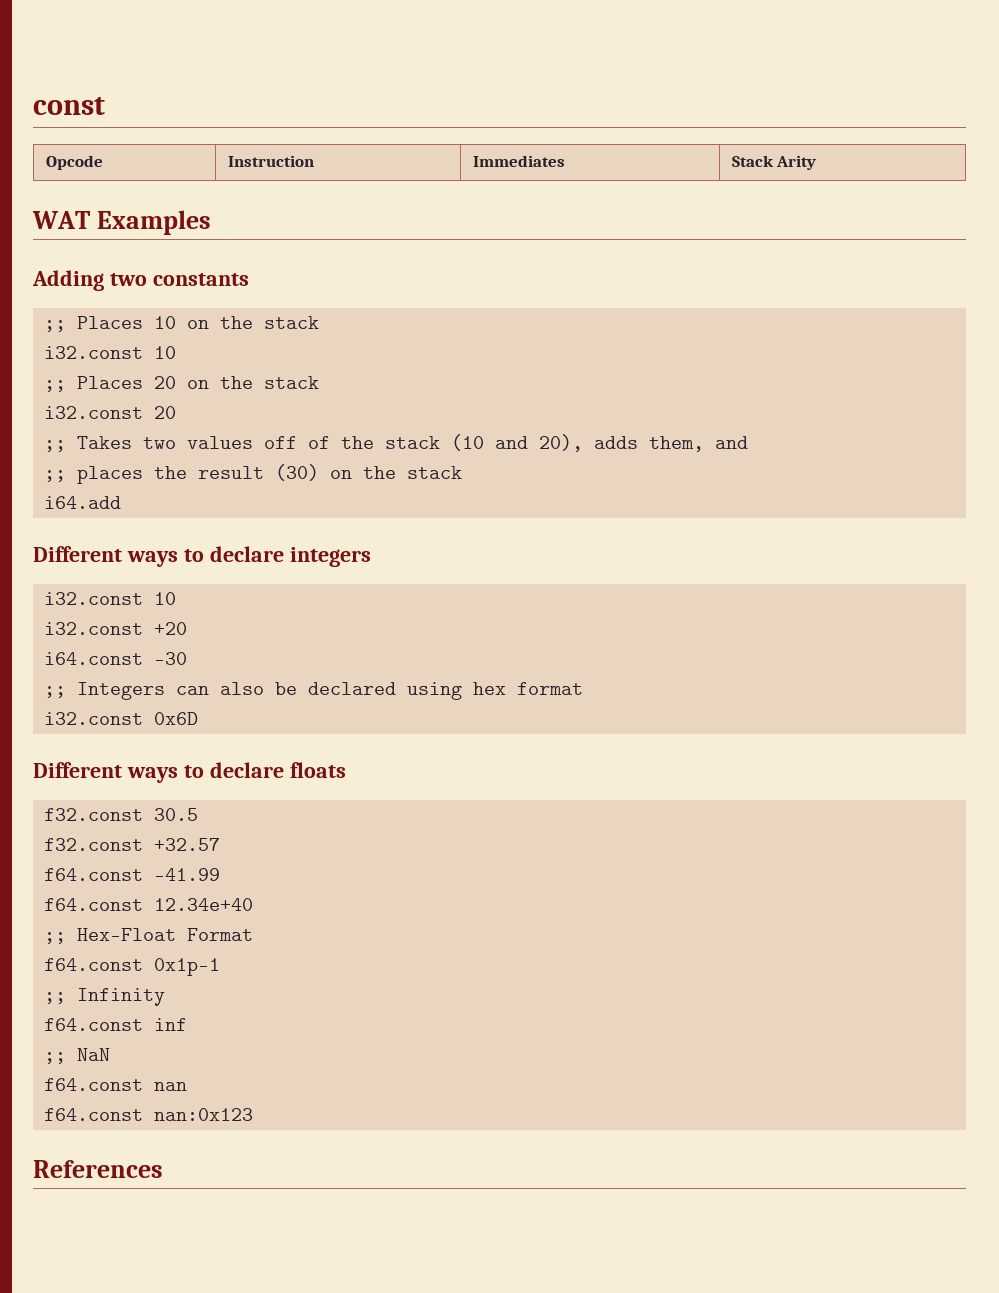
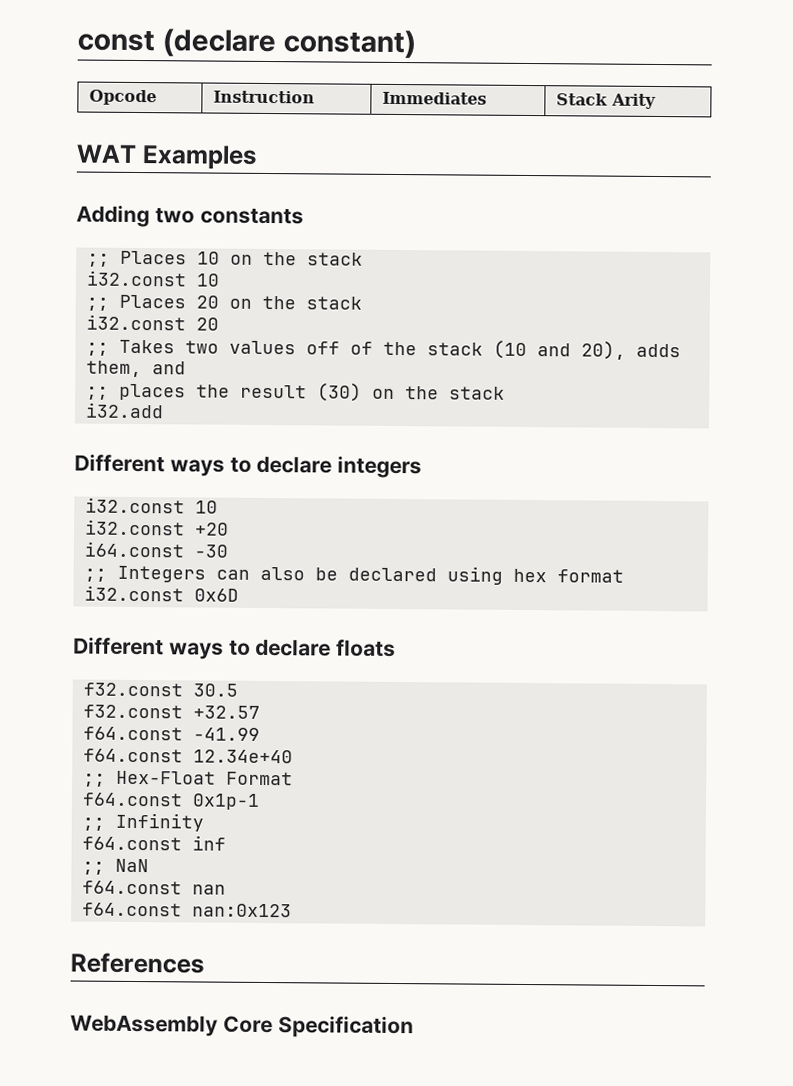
- const
+ const (declare constant)
- i64.add
+ i32.add
+ WebAssembly Core Specification

